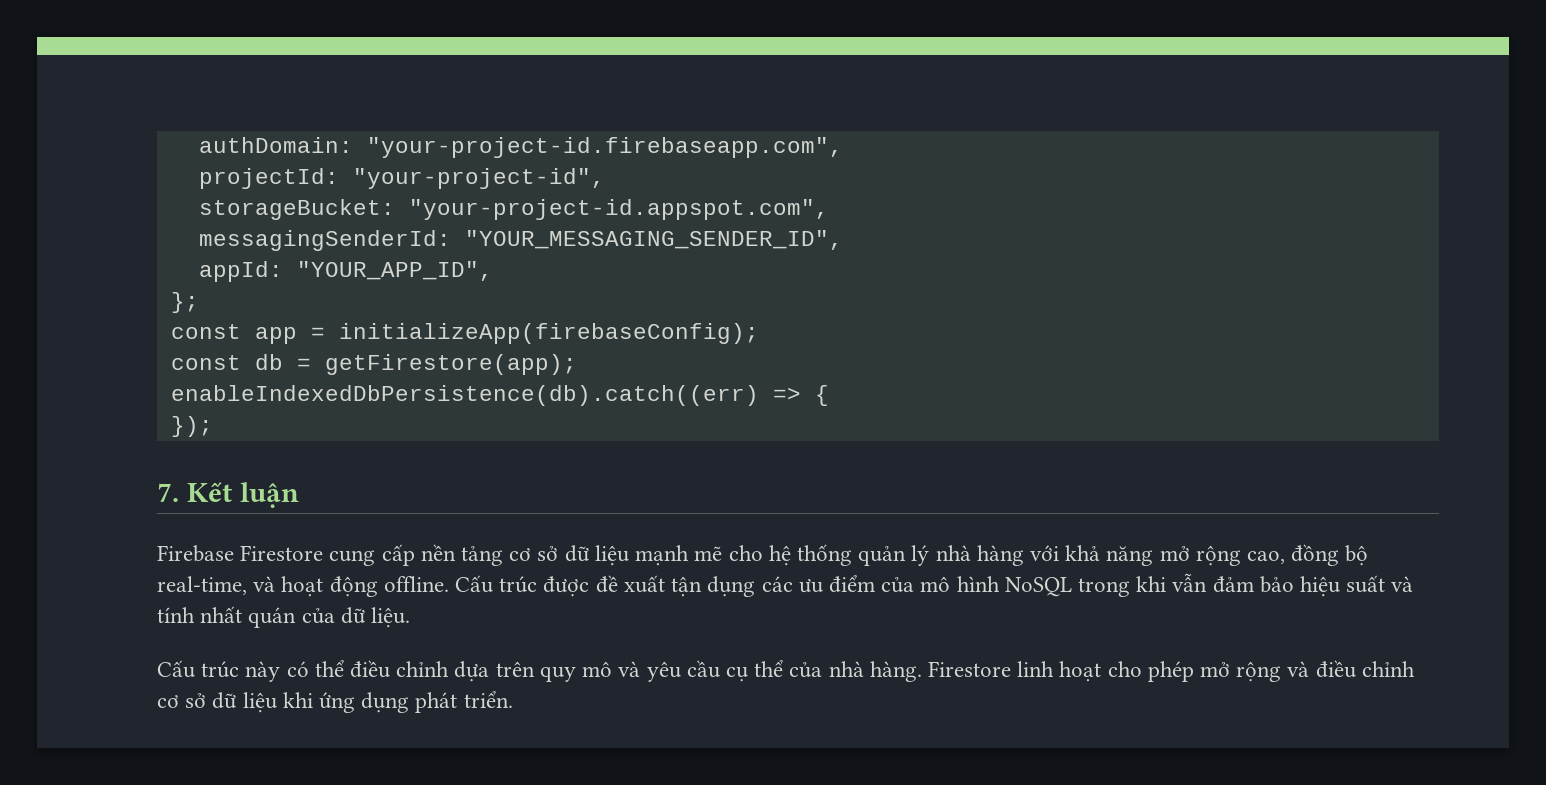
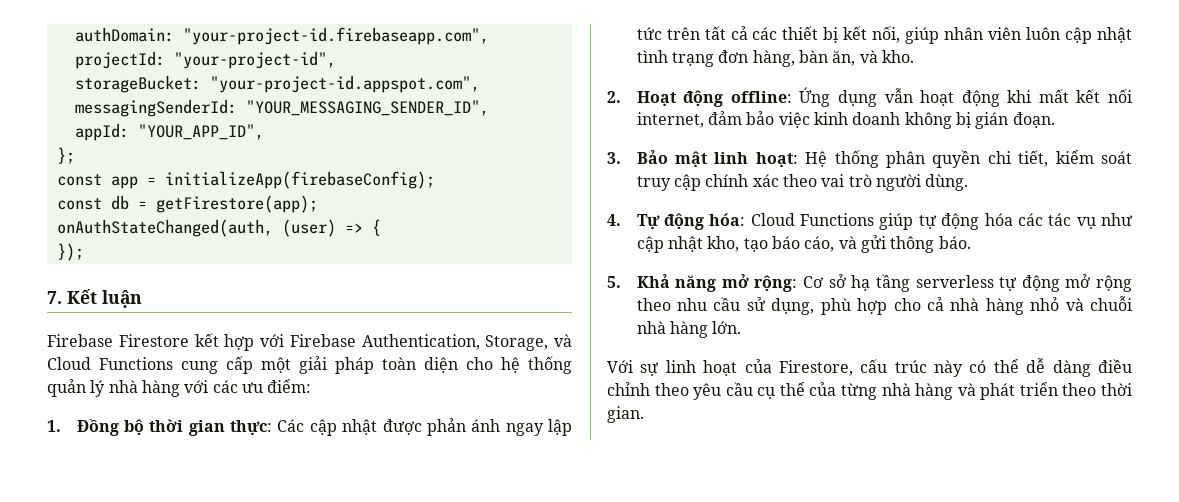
- enableIndexedDbPersistence(db).catch((err) => {
+ onAuthStateChanged(auth, (user) => {
- Firebase Firestore cung cấp nền tảng cơ sở dữ liệu mạnh mẽ cho hệ thống quản lý nhà hàng với khả năng mở rộng cao, đồng bộ real-time, và hoạt động offline. Cấu trúc được đề xuất tận dụng các ưu điểm của mô hình NoSQL trong khi vẫn đảm bảo hiệu suất và tính nhất quán của dữ liệu.
- Cấu trúc này có thể điều chỉnh dựa trên quy mô và yêu cầu cụ thể của nhà hàng. Firestore linh hoạt cho phép mở rộng và điều chỉnh cơ sở dữ liệu khi ứng dụng phát triển.
+ Firebase Firestore kết hợp với Firebase Authentication, Storage, và Cloud Functions cung cấp một giải pháp toàn diện cho hệ thống quản lý nhà hàng với các ưu điểm:
+ 1. Đồng bộ thời gian thực: Các cập nhật được phản ánh ngay lập tức trên tất cả các thiết bị kết nối, giúp nhân viên luôn cập nhật tình trạng đơn hàng, bàn ăn, và kho.
+ 2. Hoạt động offline: Ứng dụng vẫn hoạt động khi mất kết nối internet, đảm bảo việc kinh doanh không bị gián đoạn.
+ 3. Bảo mật linh hoạt: Hệ thống phân quyền chi tiết, kiểm soát truy cập chính xác theo vai trò người dùng.
+ 4. Tự động hóa: Cloud Functions giúp tự động hóa các tác vụ như cập nhật kho, tạo báo cáo, và gửi thông báo.
+ 5. Khả năng mở rộng: Cơ sở hạ tầng serverless tự động mở rộng theo nhu cầu sử dụng, phù hợp cho cả nhà hàng nhỏ và chuỗi nhà hàng lớn.
+ Với sự linh hoạt của Firestore, cấu trúc này có thể dễ dàng điều chỉnh theo yêu cầu cụ thể của từng nhà hàng và phát triển theo thời gian.

